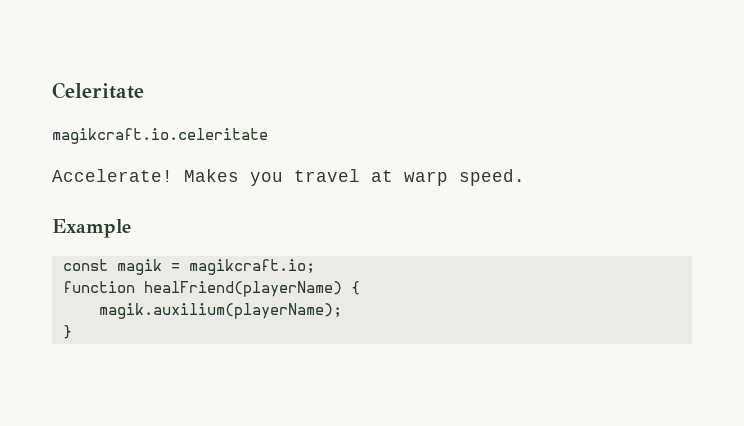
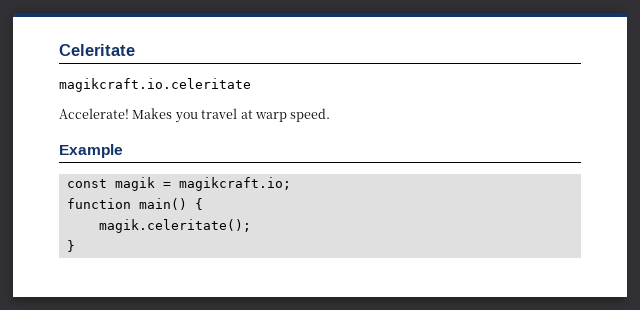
- function healFriend(playerName) {
+ function main() {
- magik.auxilium(playerName);
+ magik.celeritate();

